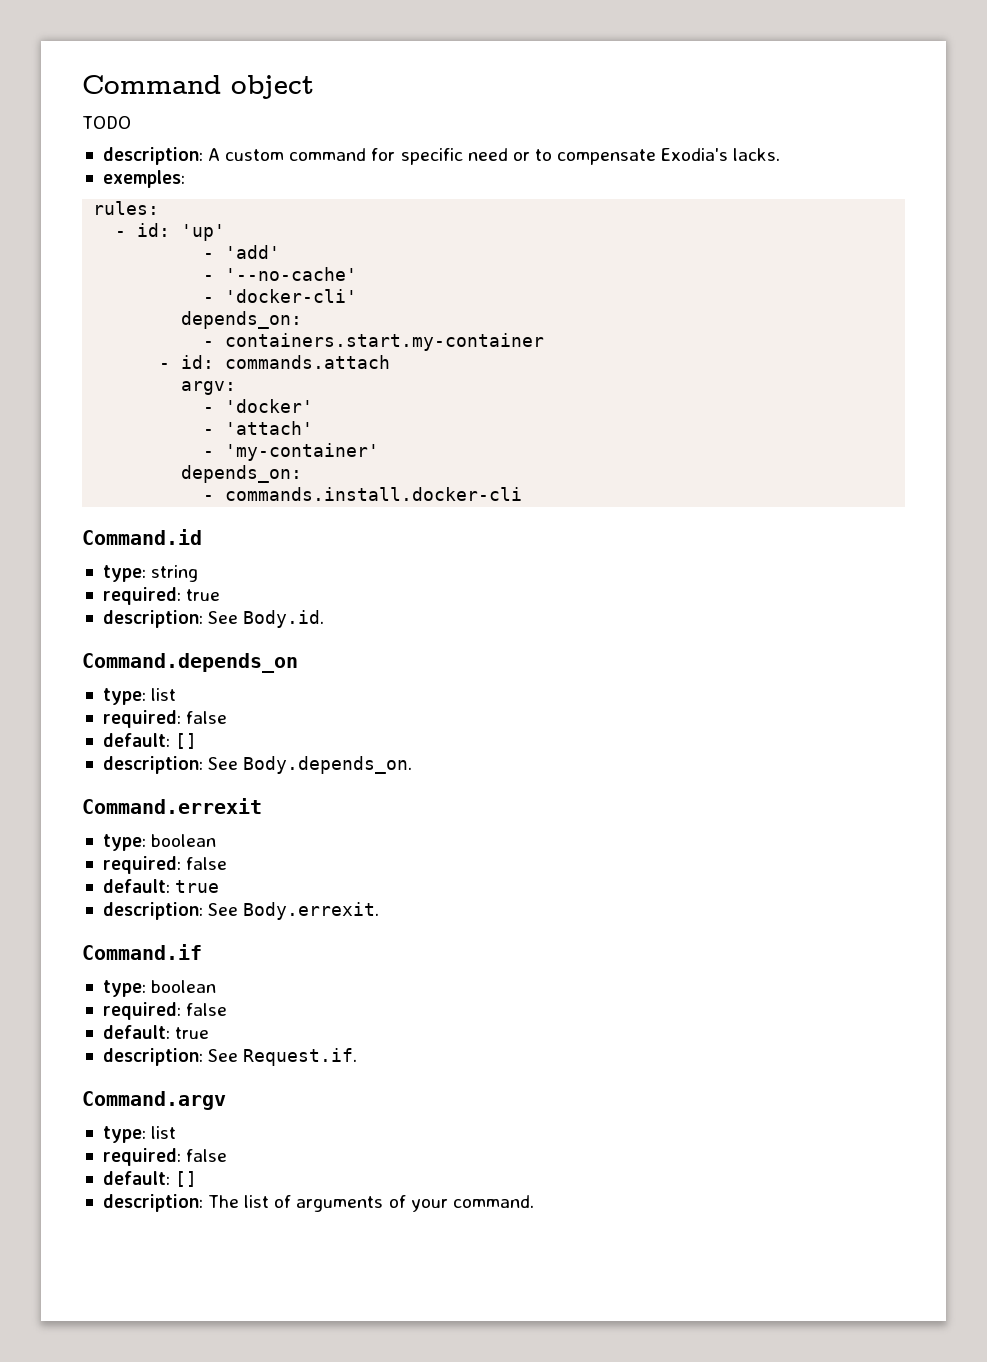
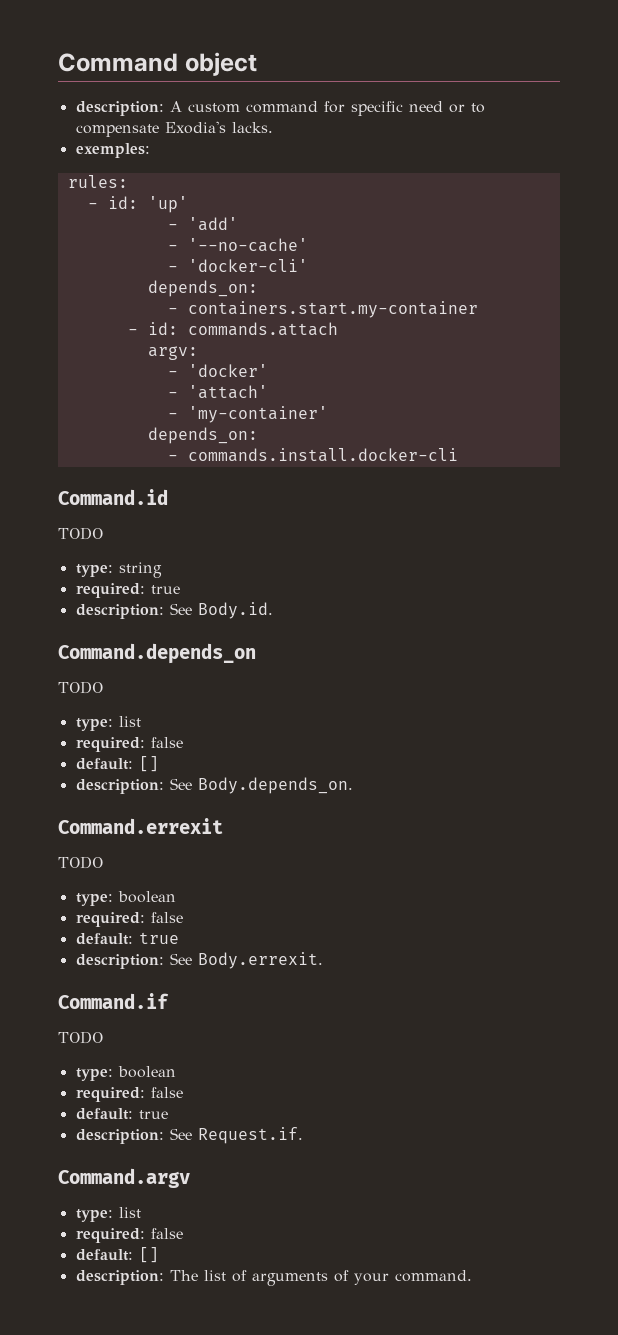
- TODO
  Command.id
+ TODO
  Command.depends_on
+ TODO
  Command.errexit
+ TODO
  Command.if
+ TODO

